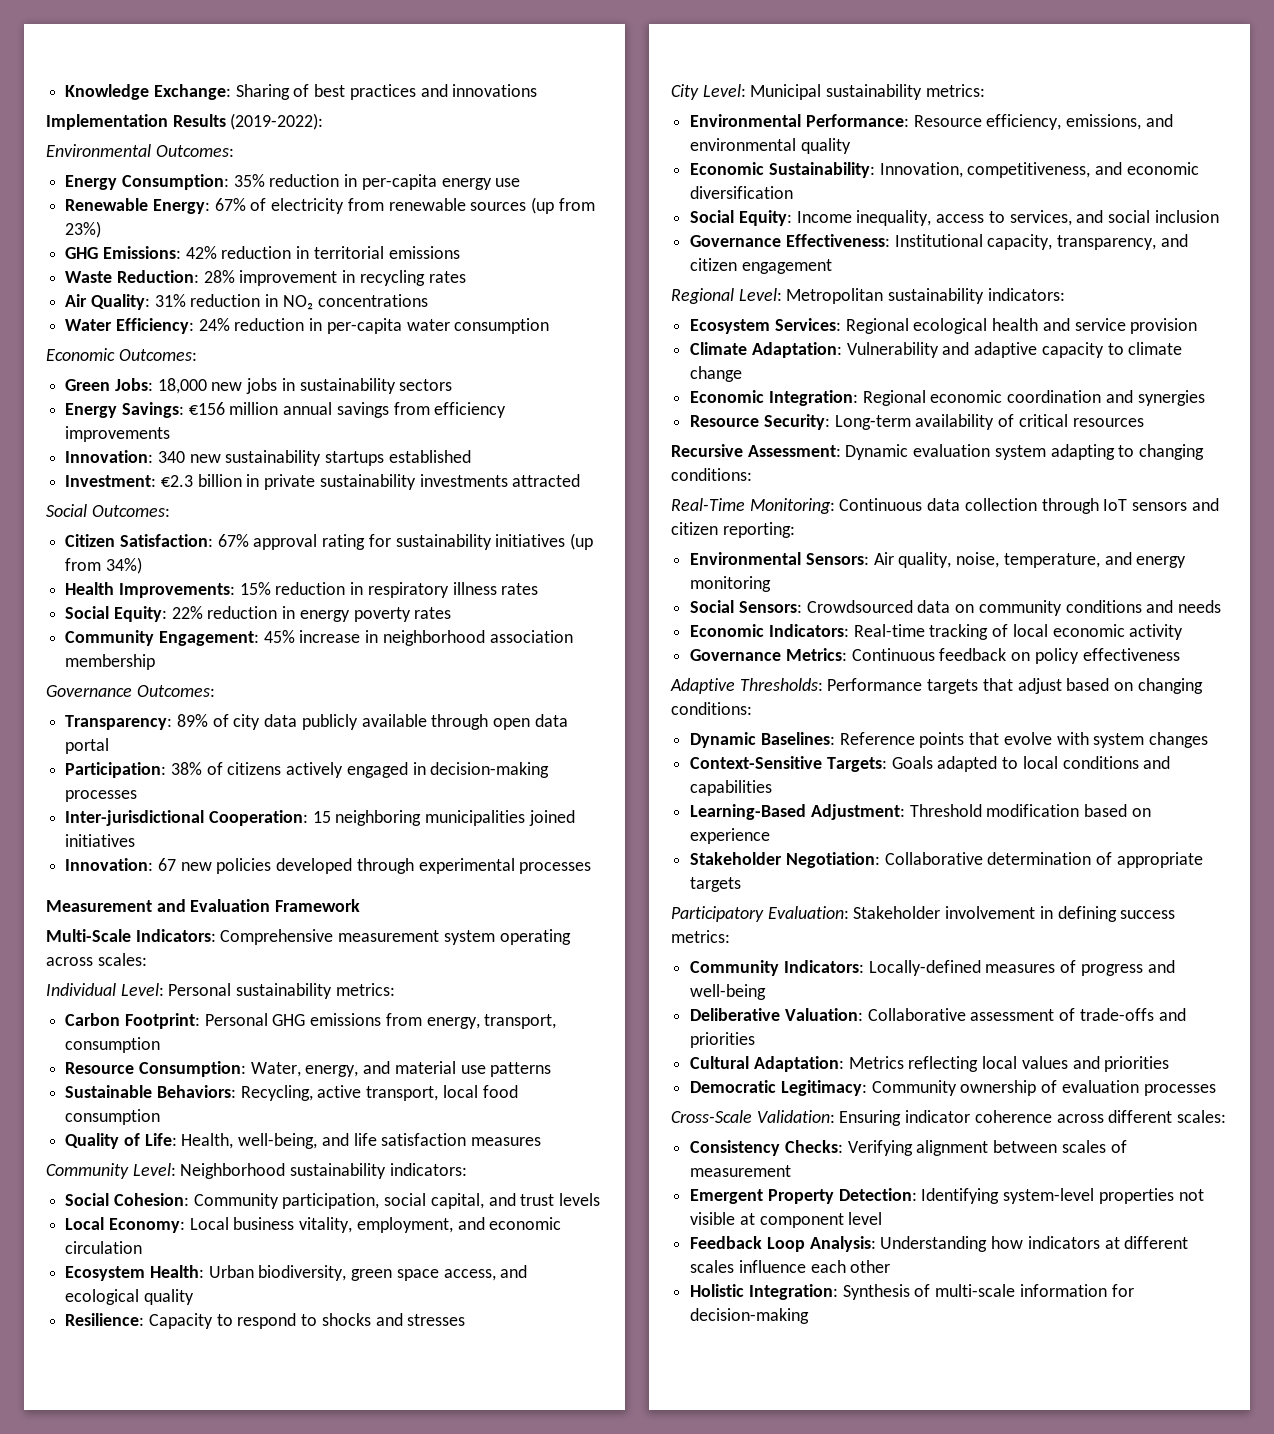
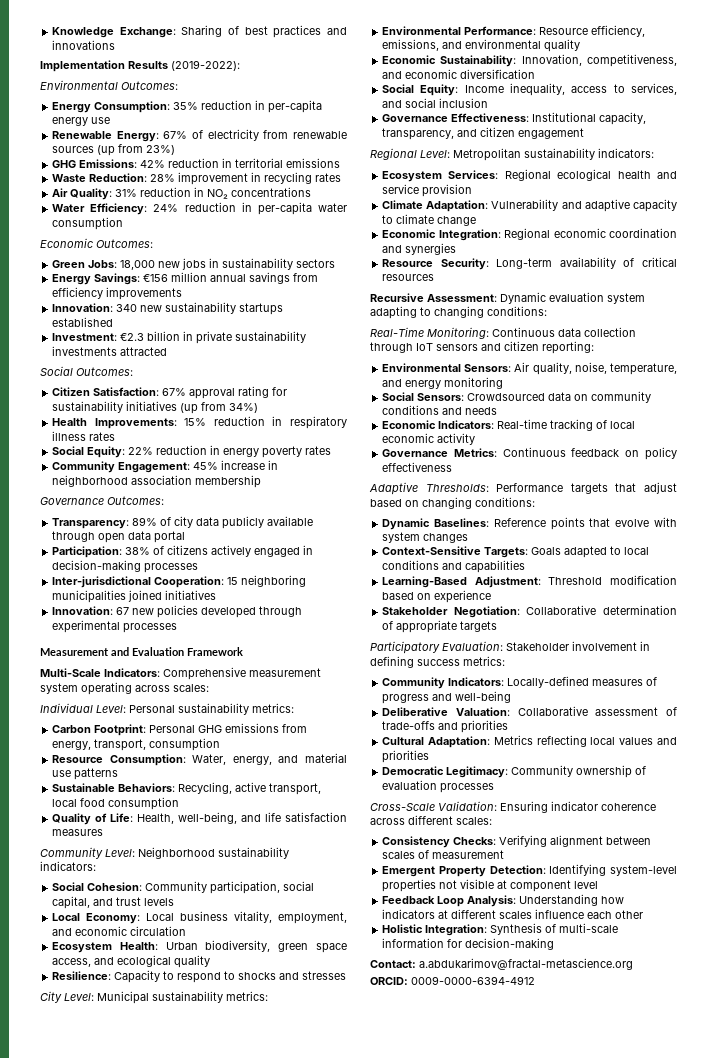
+ Contact: a.abdukarimov@fractal-metascience.org
+ ORCID: 0009-0000-6394-4912

